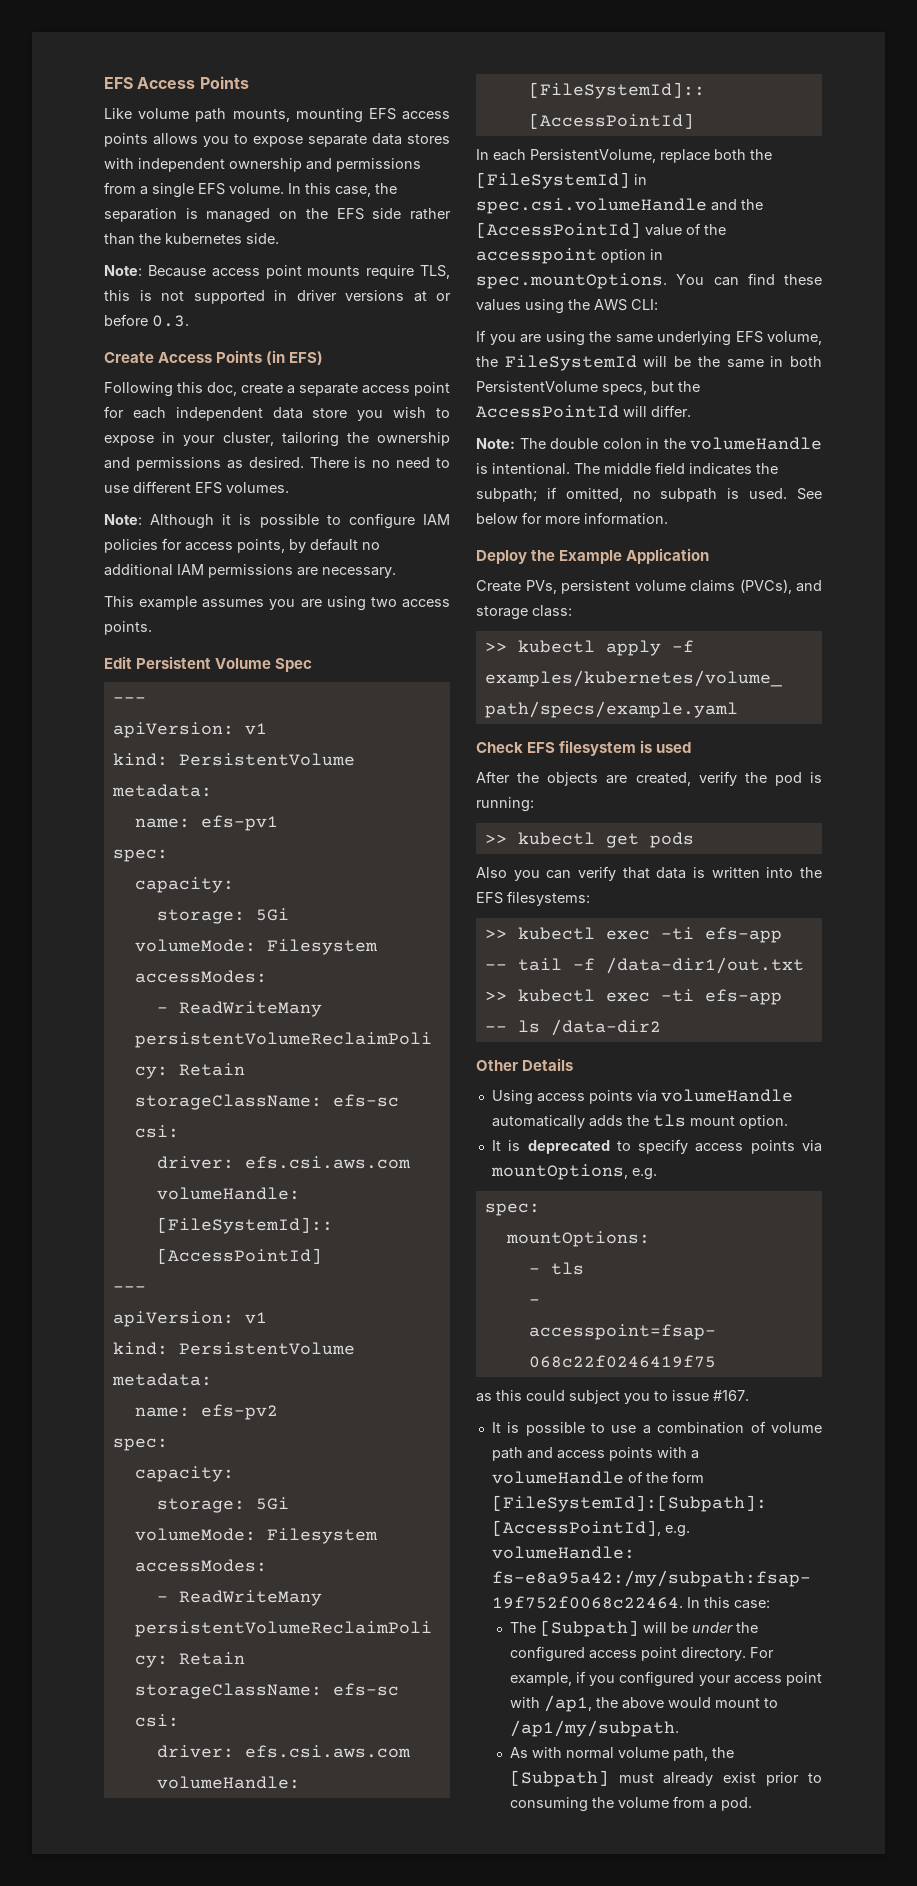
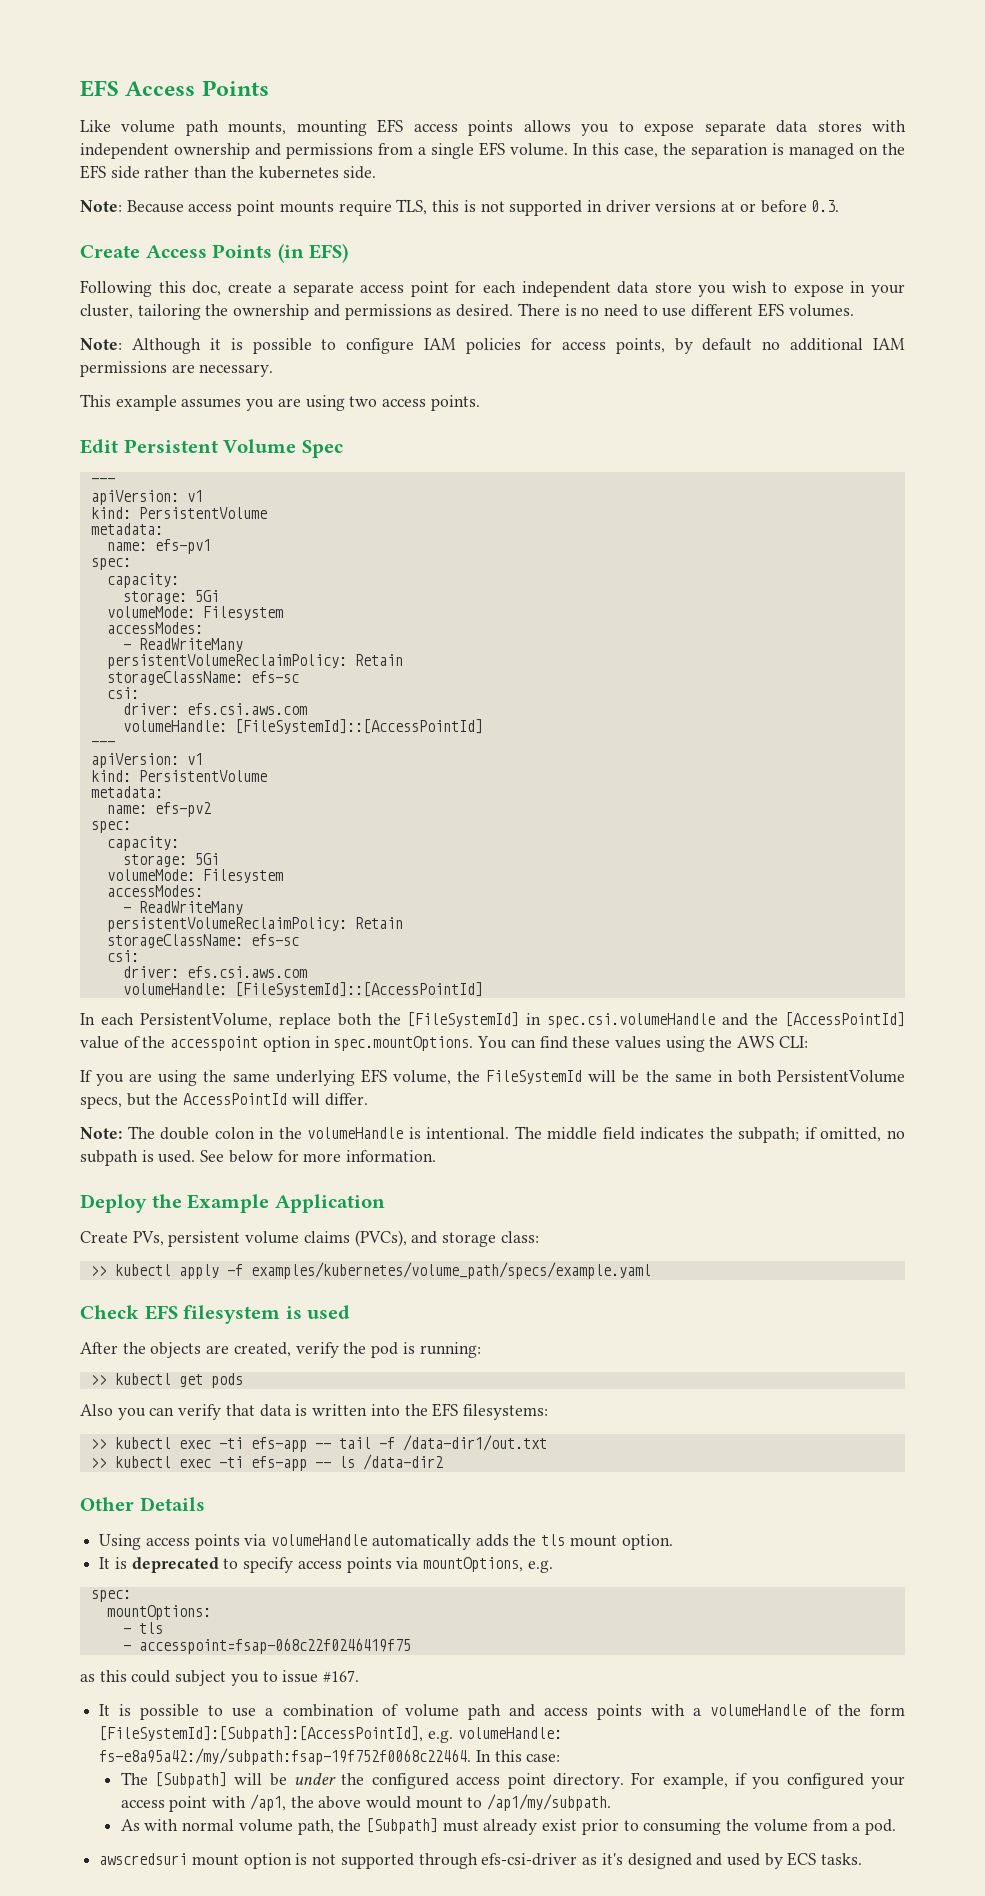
+ awscredsuri mount option is not supported through efs-csi-driver as it's designed and used by ECS tasks.

